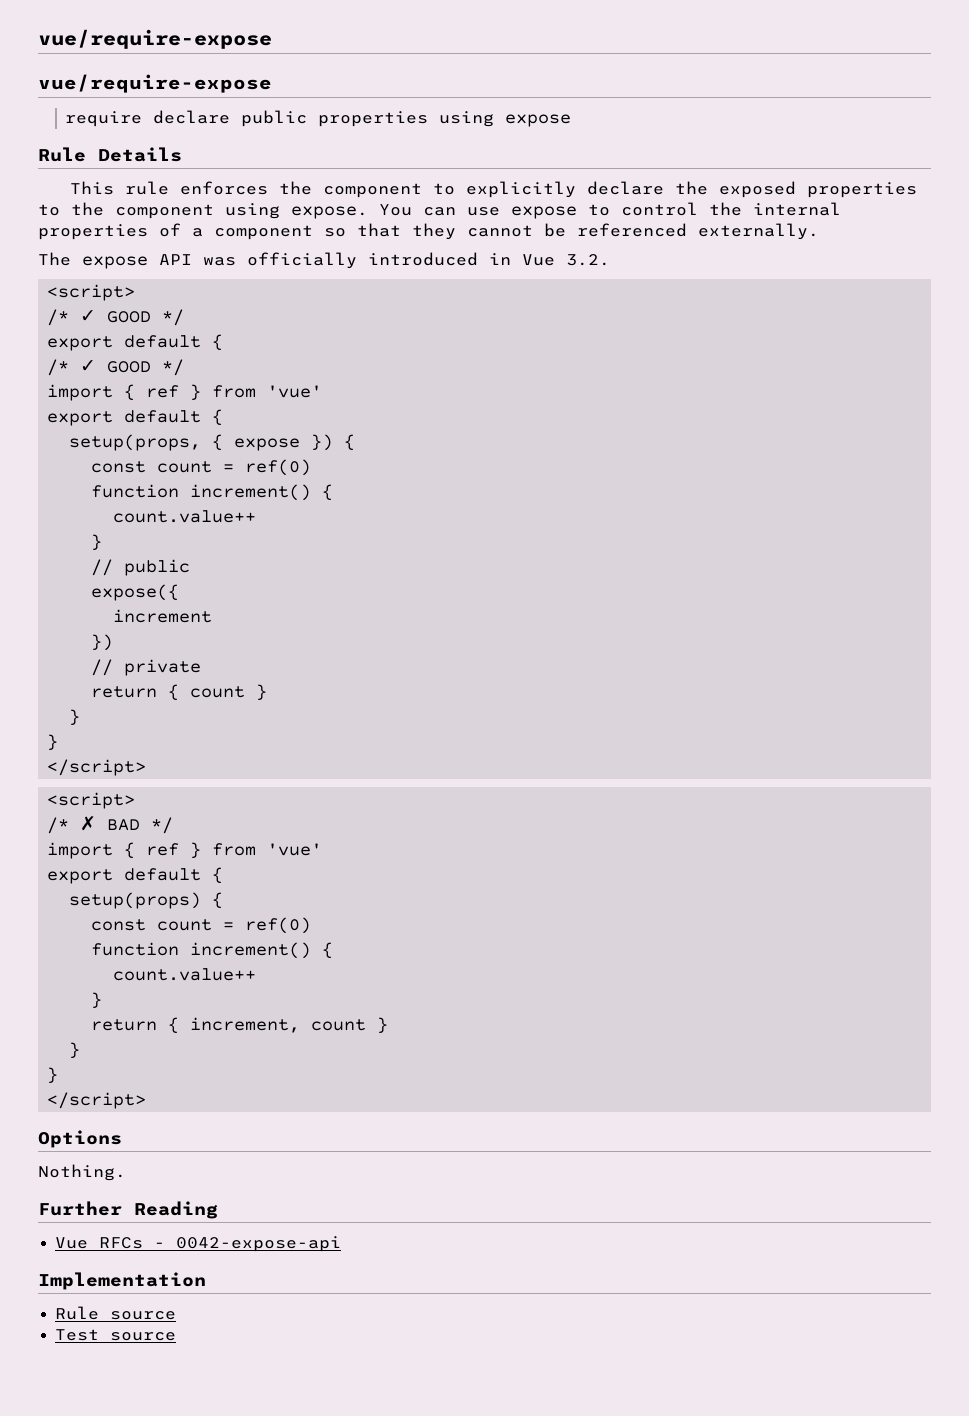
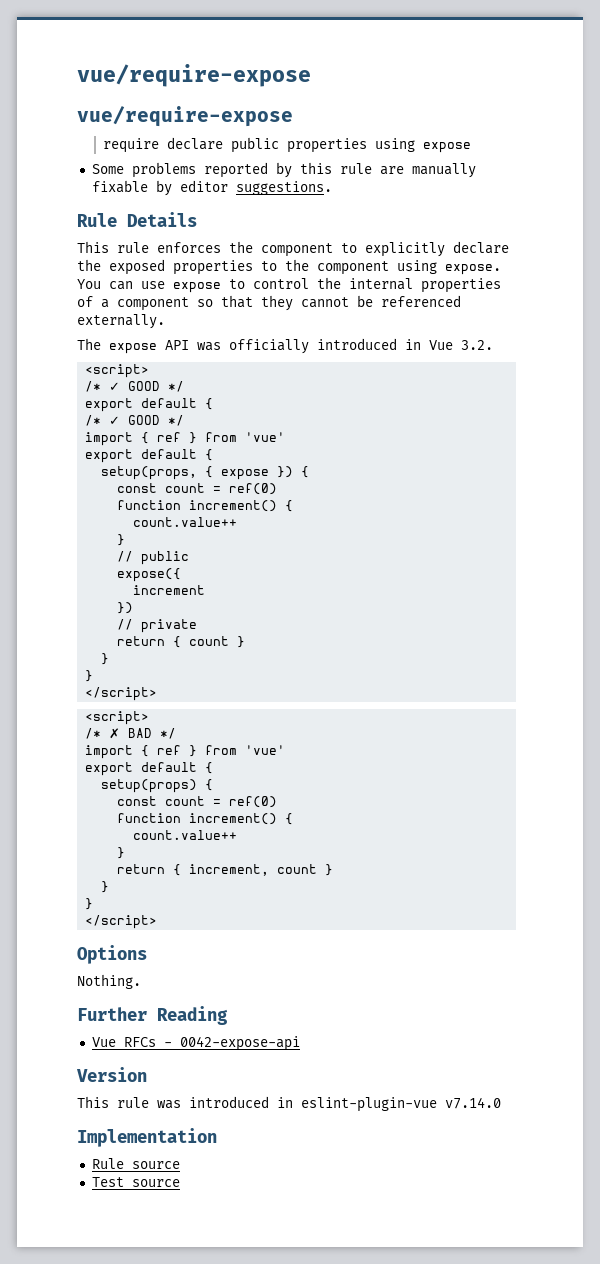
+ Some problems reported by this rule are manually fixable by editor suggestions.
+ Version
+ This rule was introduced in eslint-plugin-vue v7.14.0

